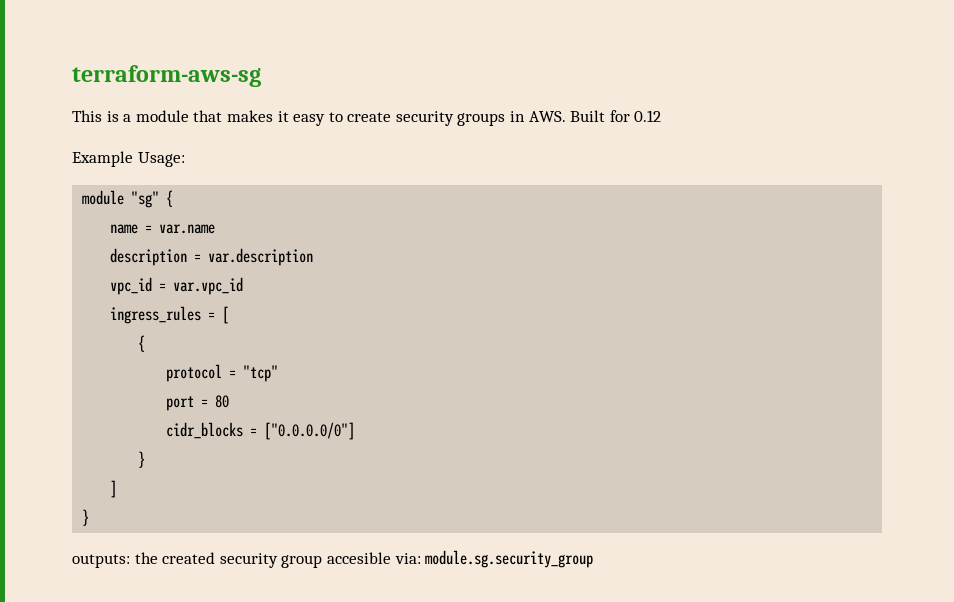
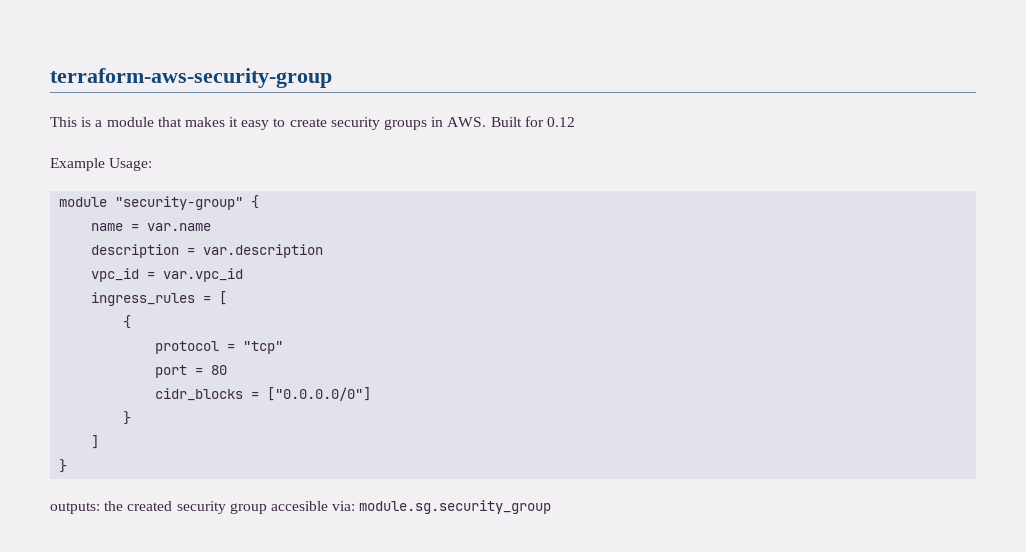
- terraform-aws-sg
+ terraform-aws-security-group
- module "sg" {
+ module "security-group" {

